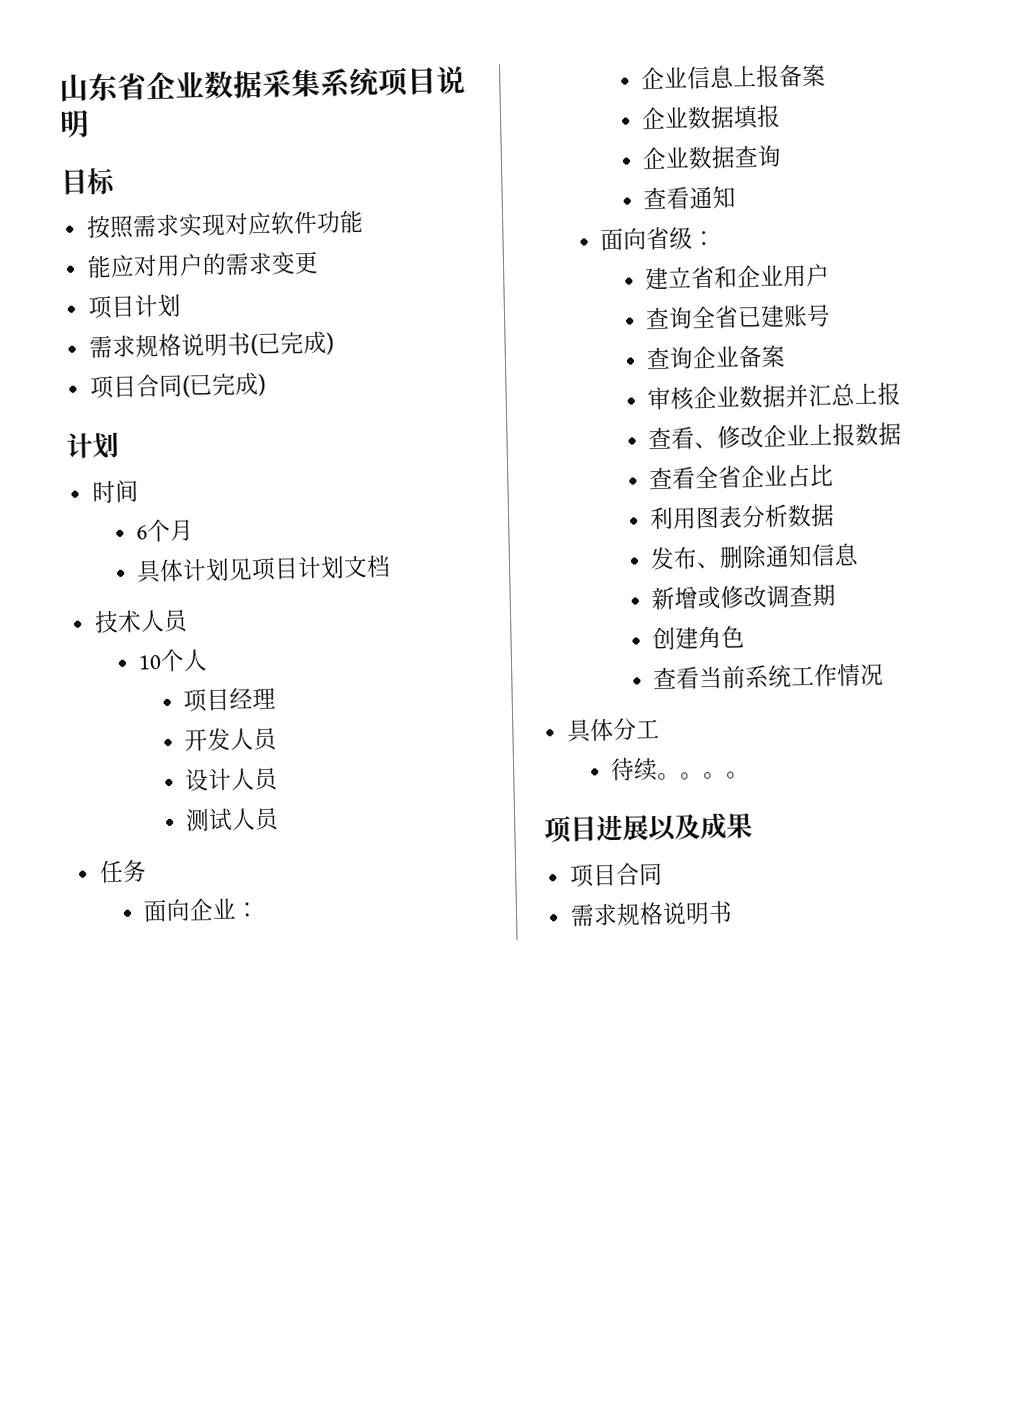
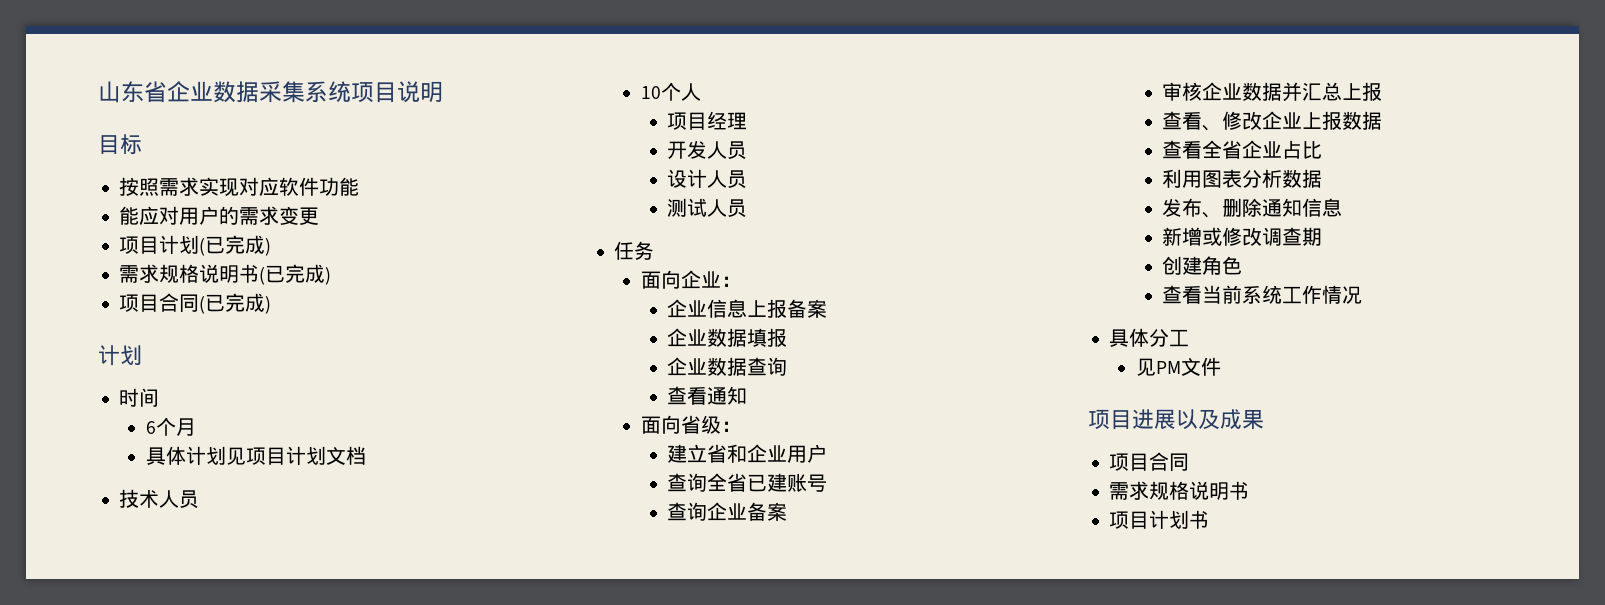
  能应对用户的需求变更
- 项目计划
+ 项目计划(已完成)
- 待续。。。。
+ 见PM文件
+ 项目计划书

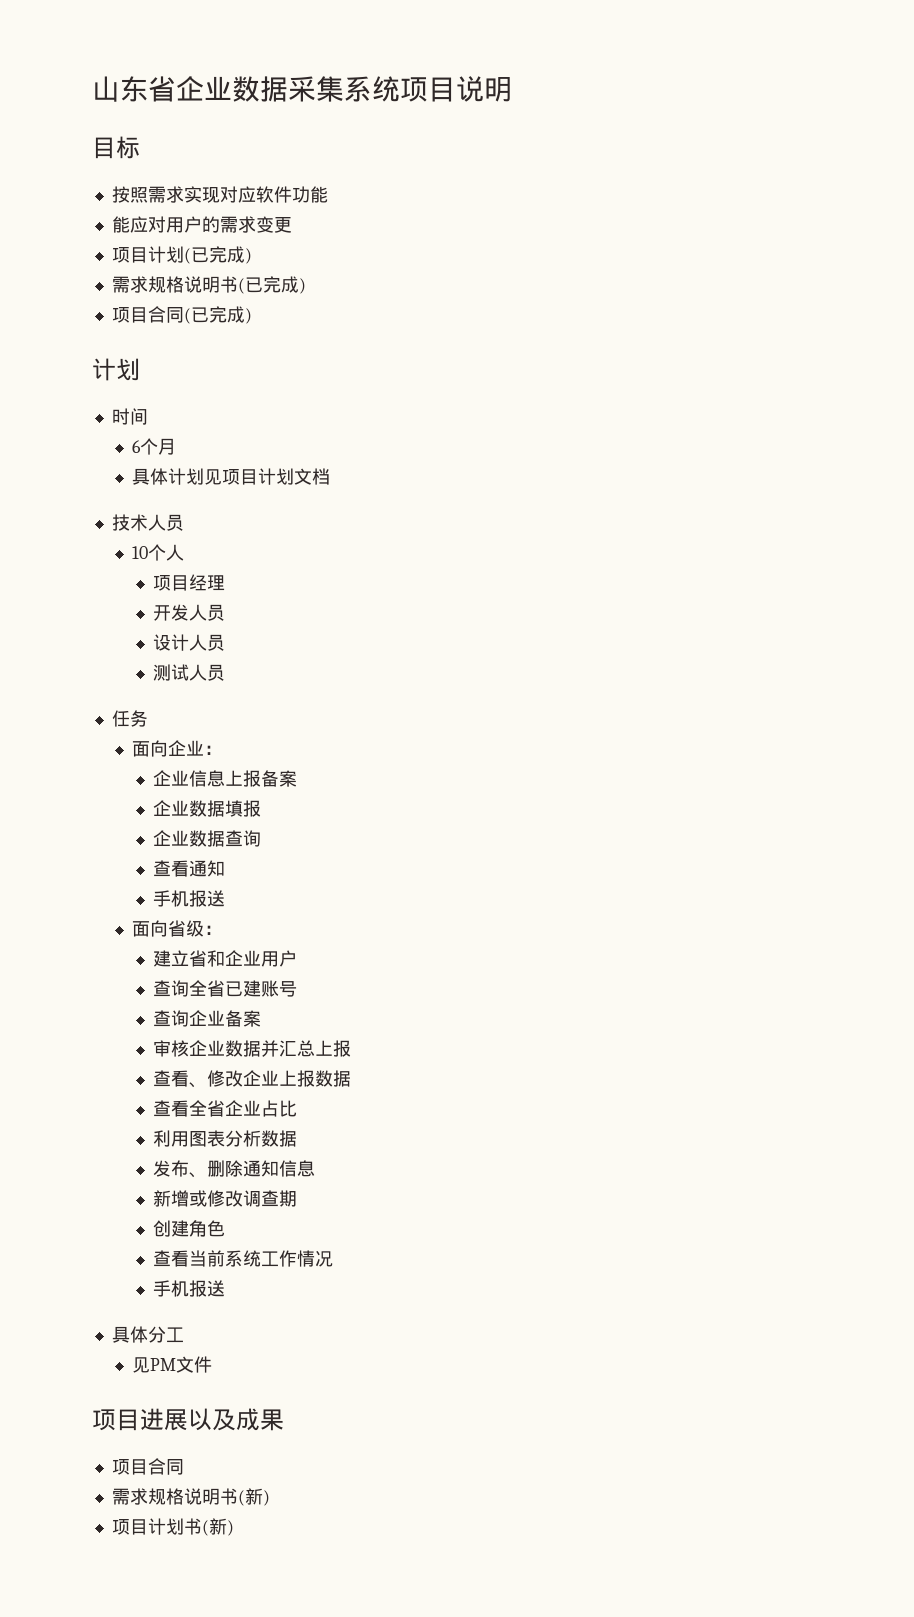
  查看通知
+ 手机报送
  查看当前系统工作情况
+ 手机报送
  项目进展以及成果
  项目合同
- 需求规格说明书
+ 需求规格说明书(新)
- 项目计划书
+ 项目计划书(新)

